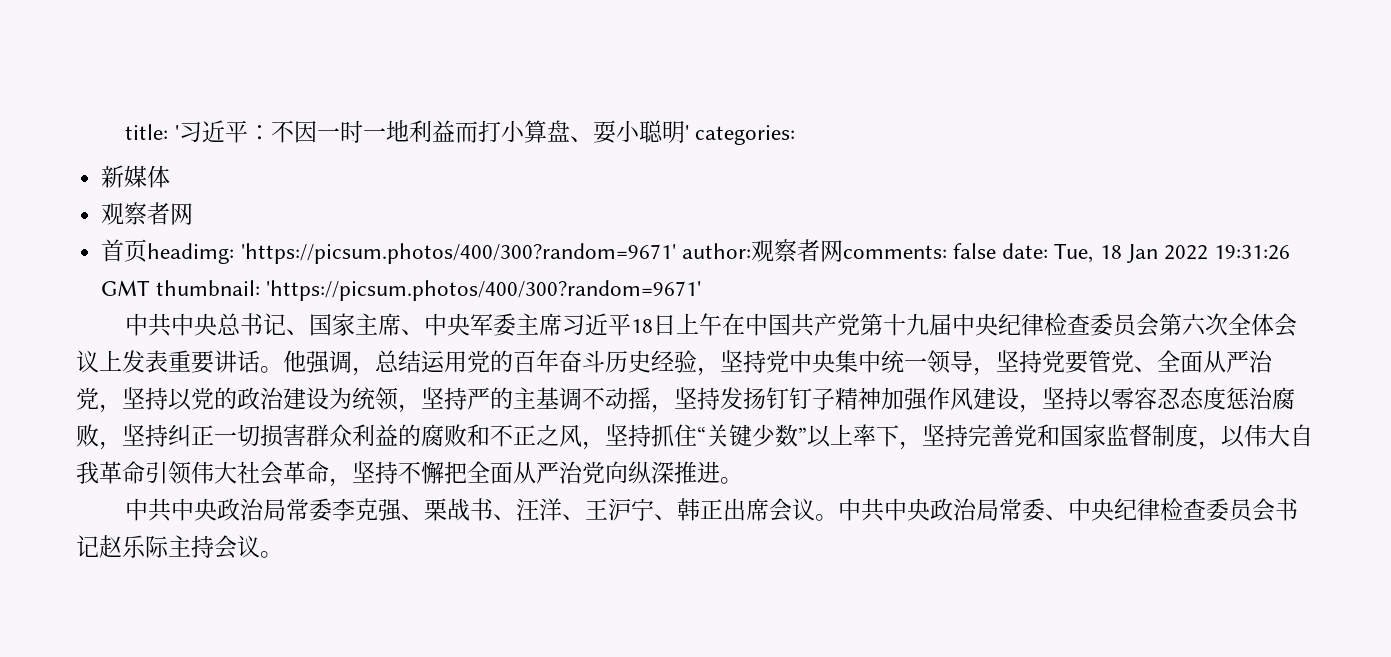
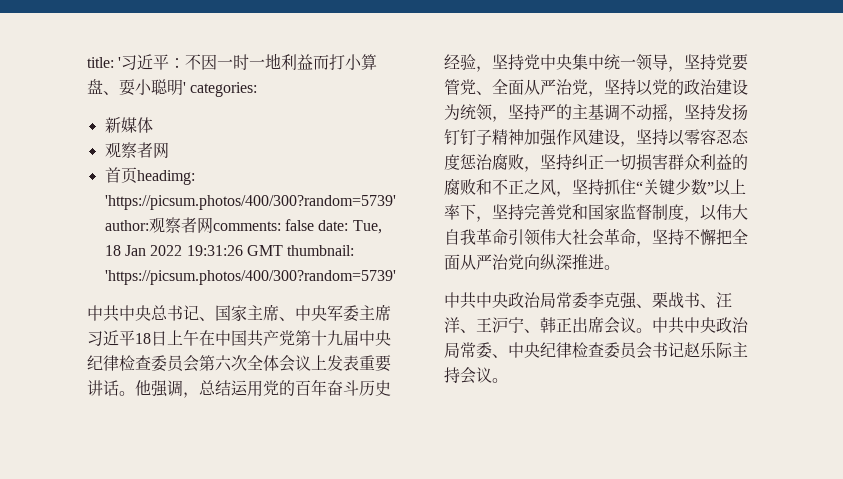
- 首页headimg: 'https://picsum.photos/400/300?random=9671' author:观察者网comments: false date: Tue, 18 Jan 2022 19:31:26 GMT thumbnail: 'https://picsum.photos/400/300?random=9671'
+ 首页headimg: 'https://picsum.photos/400/300?random=5739' author:观察者网comments: false date: Tue, 18 Jan 2022 19:31:26 GMT thumbnail: 'https://picsum.photos/400/300?random=5739'

